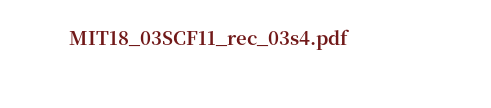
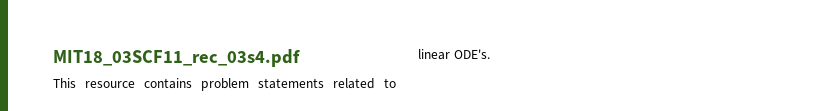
+ This resource contains problem statements related to linear ODE's.

